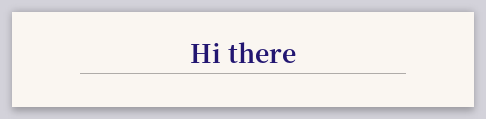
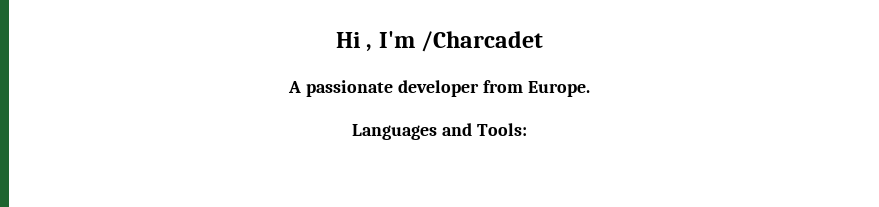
- Hi there
+ Hi , I'm /Charcadet
+ A passionate developer from Europe.
+ Languages and Tools:

